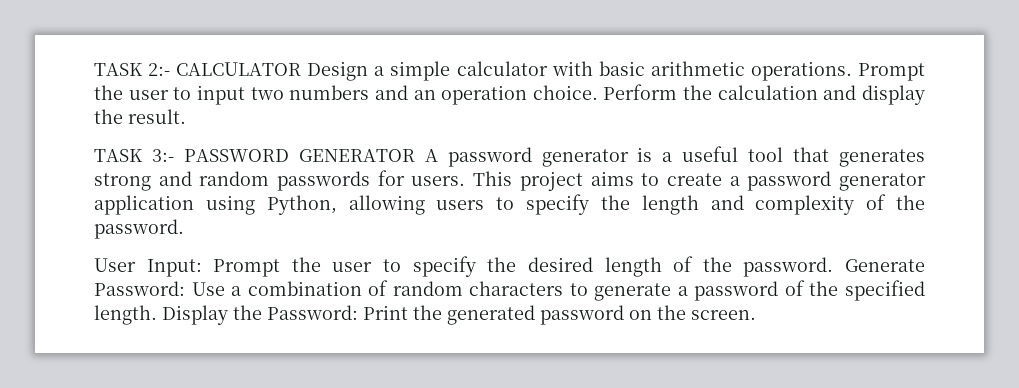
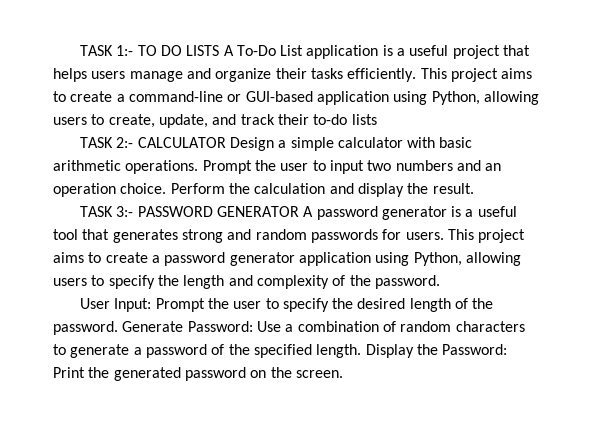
+ TASK 1:- TO DO LISTS A To-Do List application is a useful project that helps users manage and organize their tasks efficiently. This project aims to create a command-line or GUI-based application using Python, allowing users to create, update, and track their to-do lists

